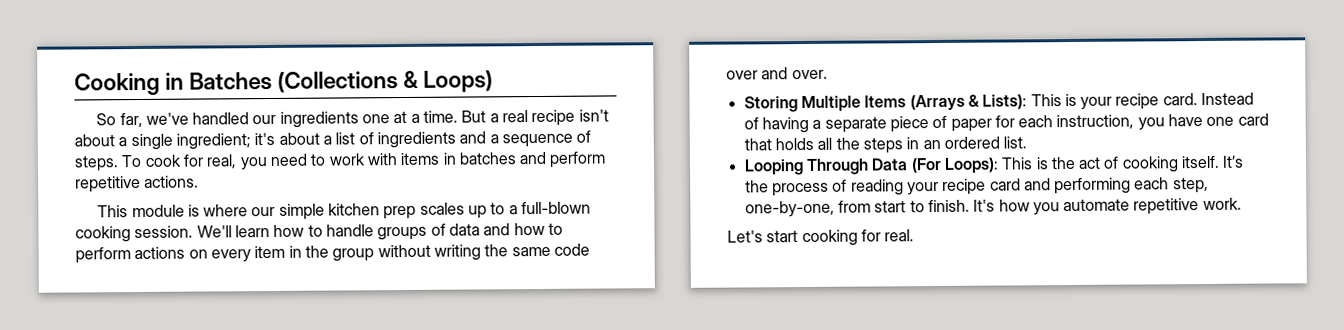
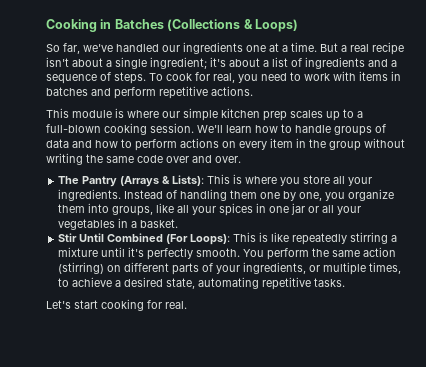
- Storing Multiple Items (Arrays & Lists): This is your recipe card. Instead of having a separate piece of paper for each instruction, you have one card that holds all the steps in an ordered list.
- Looping Through Data (For Loops): This is the act of cooking itself. It’s the process of reading your recipe card and performing each step, one-by-one, from start to finish. It's how you automate repetitive work.
+ The Pantry (Arrays & Lists): This is where you store all your ingredients. Instead of handling them one by one, you organize them into groups, like all your spices in one jar or all your vegetables in a basket.
+ Stir Until Combined (For Loops): This is like repeatedly stirring a mixture until it's perfectly smooth. You perform the same action (stirring) on different parts of your ingredients, or multiple times, to achieve a desired state, automating repetitive tasks.

